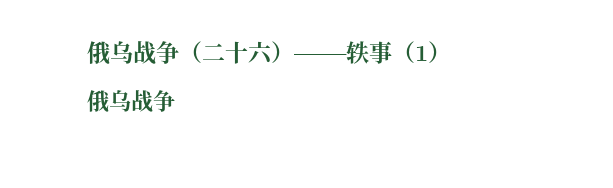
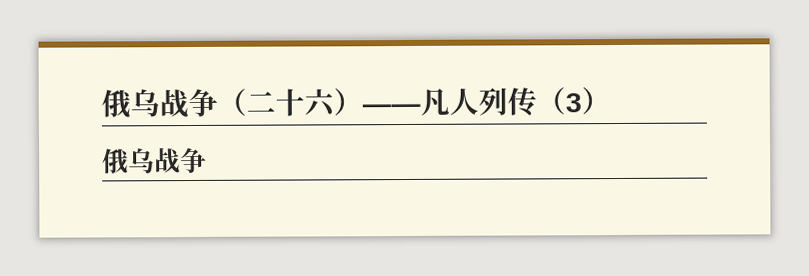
- 俄乌战争（二十六）——轶事（1）
+ 俄乌战争（二十六）——凡人列传（3）

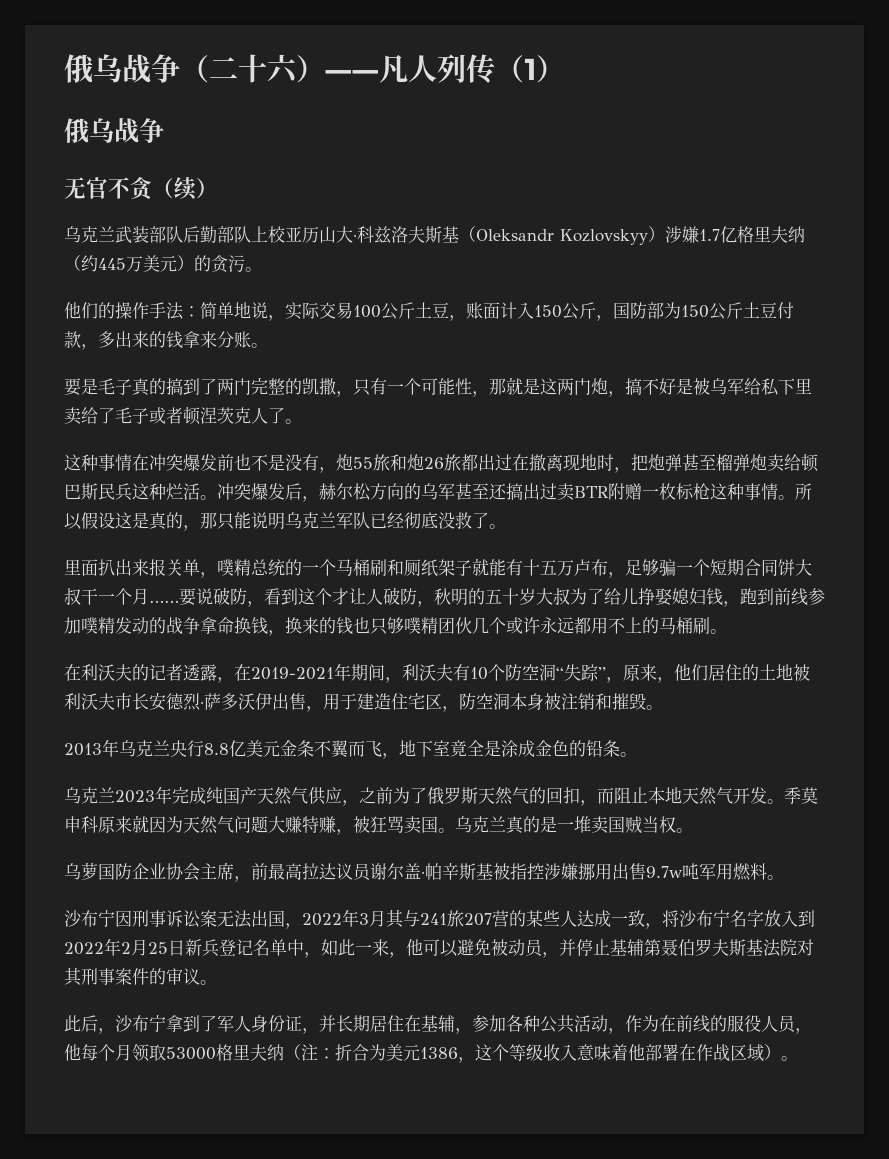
- 俄乌战争（二十六）——凡人列传（3）
+ 俄乌战争（二十六）——凡人列传（1）
+ 无官不贪（续）
+ 乌克兰武装部队后勤部队上校亚历山大·科兹洛夫斯基（Oleksandr Kozlovskyy）涉嫌1.7亿格里夫纳（约445万美元）的贪污。
+ 他们的操作手法：简单地说，实际交易100公斤土豆，账面计入150公斤，国防部为150公斤土豆付款，多出来的钱拿来分账。
+ 要是毛子真的搞到了两门完整的凯撒，只有一个可能性，那就是这两门炮，搞不好是被乌军给私下里卖给了毛子或者顿涅茨克人了。
+ 这种事情在冲突爆发前也不是没有，炮55旅和炮26旅都出过在撤离现地时，把炮弹甚至榴弹炮卖给顿巴斯民兵这种烂活。冲突爆发后，赫尔松方向的乌军甚至还搞出过卖BTR附赠一枚标枪这种事情。所以假设这是真的，那只能说明乌克兰军队已经彻底没救了。
+ 里面扒出来报关单，噗精总统的一个马桶刷和厕纸架子就能有十五万卢布，足够骗一个短期合同饼大叔干一个月……要说破防，看到这个才让人破防，秋明的五十岁大叔为了给儿挣娶媳妇钱，跑到前线参加噗精发动的战争拿命换钱，换来的钱也只够噗精团伙几个或许永远都用不上的马桶刷。
+ 在利沃夫的记者透露，在2019-2021年期间，利沃夫有10个防空洞“失踪”，原来，他们居住的土地被利沃夫市长安德烈·萨多沃伊出售，用于建造住宅区，防空洞本身被注销和摧毁。
+ 2013年乌克兰央行8.8亿美元金条不翼而飞，地下室竟全是涂成金色的铅条。
+ 乌克兰2023年完成纯国产天然气供应，之前为了俄罗斯天然气的回扣，而阻止本地天然气开发。季莫申科原来就因为天然气问题大赚特赚，被狂骂卖国。乌克兰真的是一堆卖国贼当权。
+ 乌萝国防企业协会主席，前最高拉达议员谢尔盖·帕辛斯基被指控涉嫌挪用出售9.7w吨军用燃料。
+ 沙布宁因刑事诉讼案无法出国，2022年3月其与241旅207营的某些人达成一致，将沙布宁名字放入到2022年2月25日新兵登记名单中，如此一来，他可以避免被动员，并停止基辅第聂伯罗夫斯基法院对其刑事案件的审议。
+ 此后，沙布宁拿到了军人身份证，并长期居住在基辅，参加各种公共活动，作为在前线的服役人员，他每个月领取53000格里夫纳（注：折合为美元1386，这个等级收入意味着他部署在作战区域）。

